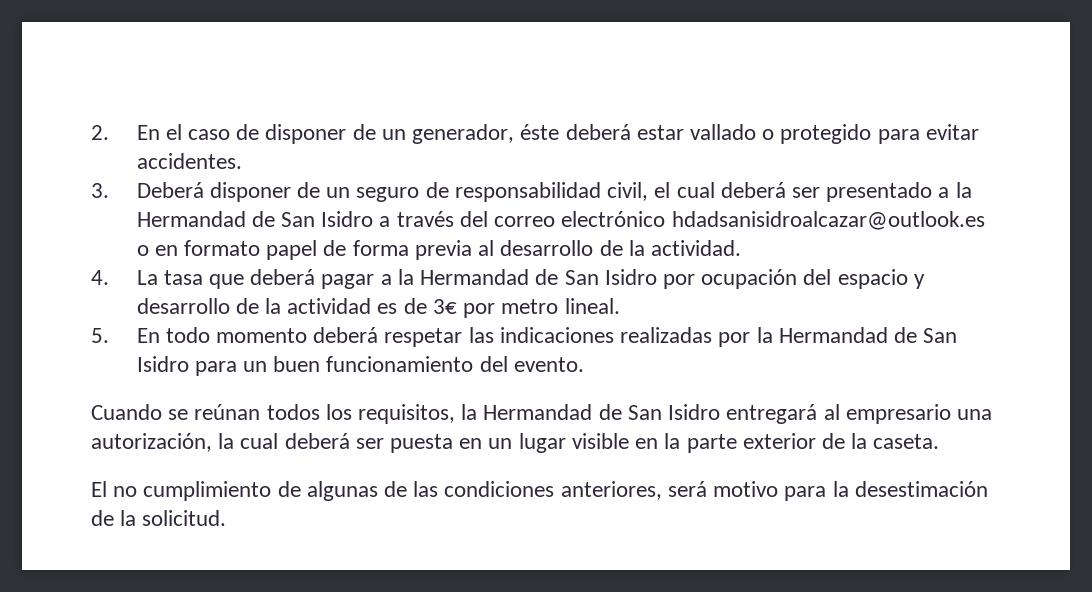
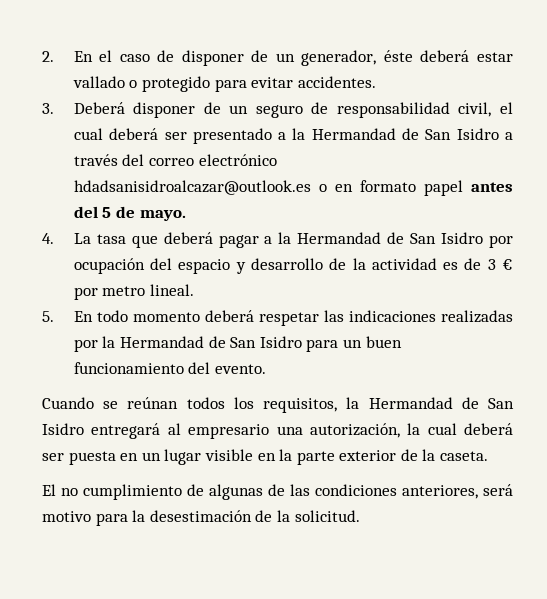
- 3. Deberá disponer de un seguro de responsabilidad civil, el cual deberá ser presentado a la Hermandad de San Isidro a través del correo electrónico hdadsanisidroalcazar@outlook.es o en formato papel de forma previa al desarrollo de la actividad.
+ 3. Deberá disponer de un seguro de responsabilidad civil, el cual deberá ser presentado a la Hermandad de San Isidro a través del correo electrónico hdadsanisidroalcazar@outlook.es o en formato papel antes del 5 de mayo.
- 4. La tasa que deberá pagar a la Hermandad de San Isidro por ocupación del espacio y desarrollo de la actividad es de 3€ por metro lineal.
+ 4. La tasa que deberá pagar a la Hermandad de San Isidro por ocupación del espacio y desarrollo de la actividad es de 3 € por metro lineal.

